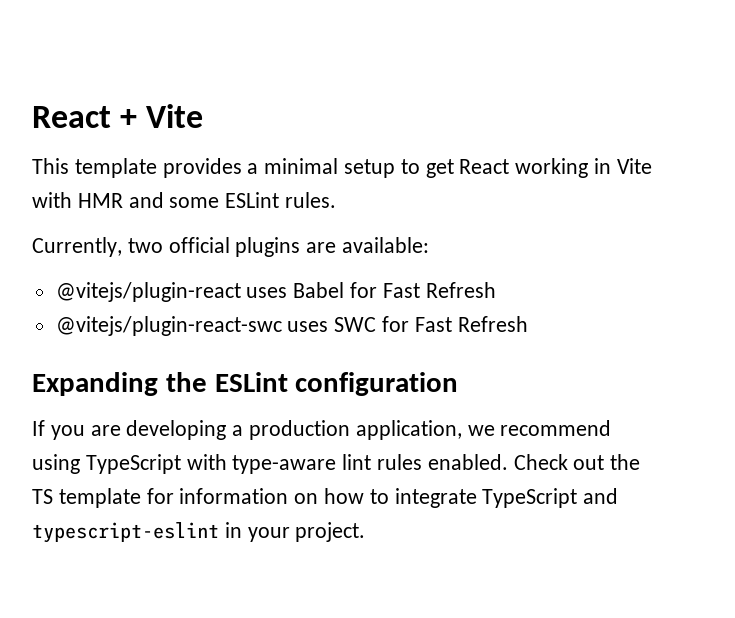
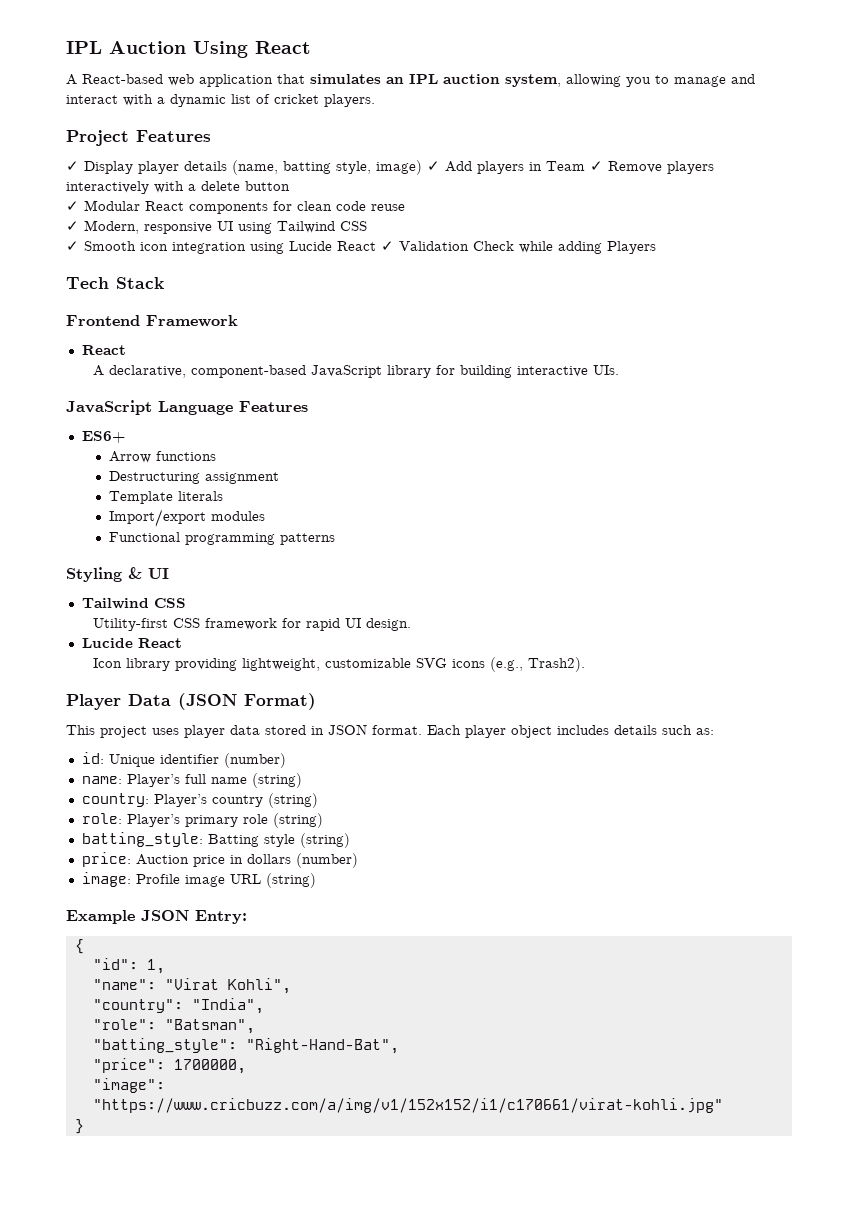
- React + Vite
- This template provides a minimal setup to get React working in Vite with HMR and some ESLint rules.
- Currently, two official plugins are available:
- @vitejs/plugin-react uses Babel for Fast Refresh
- @vitejs/plugin-react-swc uses SWC for Fast Refresh
- Expanding the ESLint configuration
- If you are developing a production application, we recommend using TypeScript with type-aware lint rules enabled. Check out the TS template for information on how to integrate TypeScript and typescript-eslint in your project.
+ IPL Auction Using React
+ A React-based web application that simulates an IPL auction system, allowing you to manage and interact with a dynamic list of cricket players.
+ Project Features
+ ✓ Display player details (name, batting style, image) ✓ Add players in Team ✓ Remove players interactively with a delete button
+ ✓ Modular React components for clean code reuse
+ ✓ Modern, responsive UI using Tailwind CSS
+ ✓ Smooth icon integration using Lucide React ✓ Validation Check while adding Players
+ Tech Stack
+ Frontend Framework
+ React
+ A declarative, component-based JavaScript library for building interactive UIs.
+ JavaScript Language Features
+ ES6+
+ Arrow functions
+ Destructuring assignment
+ Template literals
+ Import/export modules
+ Functional programming patterns
+ Styling & UI
+ Tailwind CSS
+ Utility-first CSS framework for rapid UI design.
+ Lucide React
+ Icon library providing lightweight, customizable SVG icons (e.g., Trash2).
+ Player Data (JSON Format)
+ This project uses player data stored in JSON format. Each player object includes details such as:
+ id: Unique identifier (number)
+ name: Player’s full name (string)
+ country: Player’s country (string)
+ role: Player’s primary role (string)
+ batting_style: Batting style (string)
+ price: Auction price in dollars (number)
+ image: Profile image URL (string)
+ Example JSON Entry:
+ {
+ "id": 1,
+ "name": "Virat Kohli",
+ "country": "India",
+ "role": "Batsman",
+ "batting_style": "Right-Hand-Bat",
+ "price": 1700000,
+ "image": "https://www.cricbuzz.com/a/img/v1/152x152/i1/c170661/virat-kohli.jpg"
+ }

